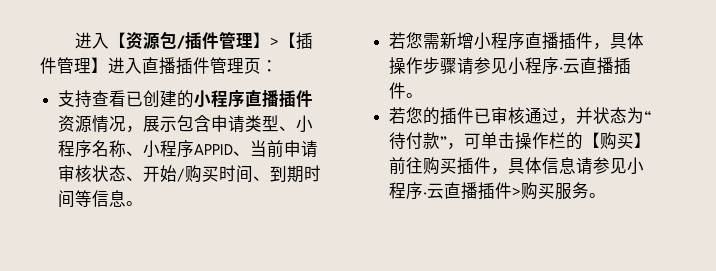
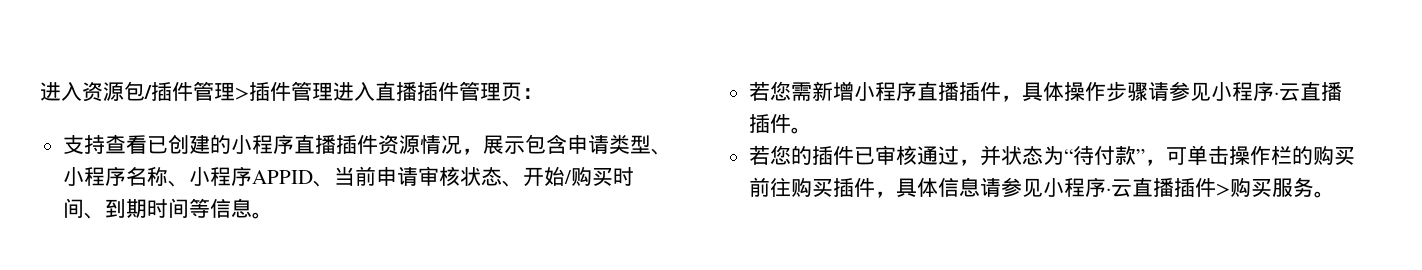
- 进入【资源包/插件管理】>【插件管理】进入直播插件管理页：
+ 进入资源包/插件管理>插件管理进入直播插件管理页：
- 若您的插件已审核通过，并状态为“待付款”，可单击操作栏的【购买】前往购买插件，具体信息请参见小程序·云直播插件>购买服务。
+ 若您的插件已审核通过，并状态为“待付款”，可单击操作栏的购买前往购买插件，具体信息请参见小程序·云直播插件>购买服务。

